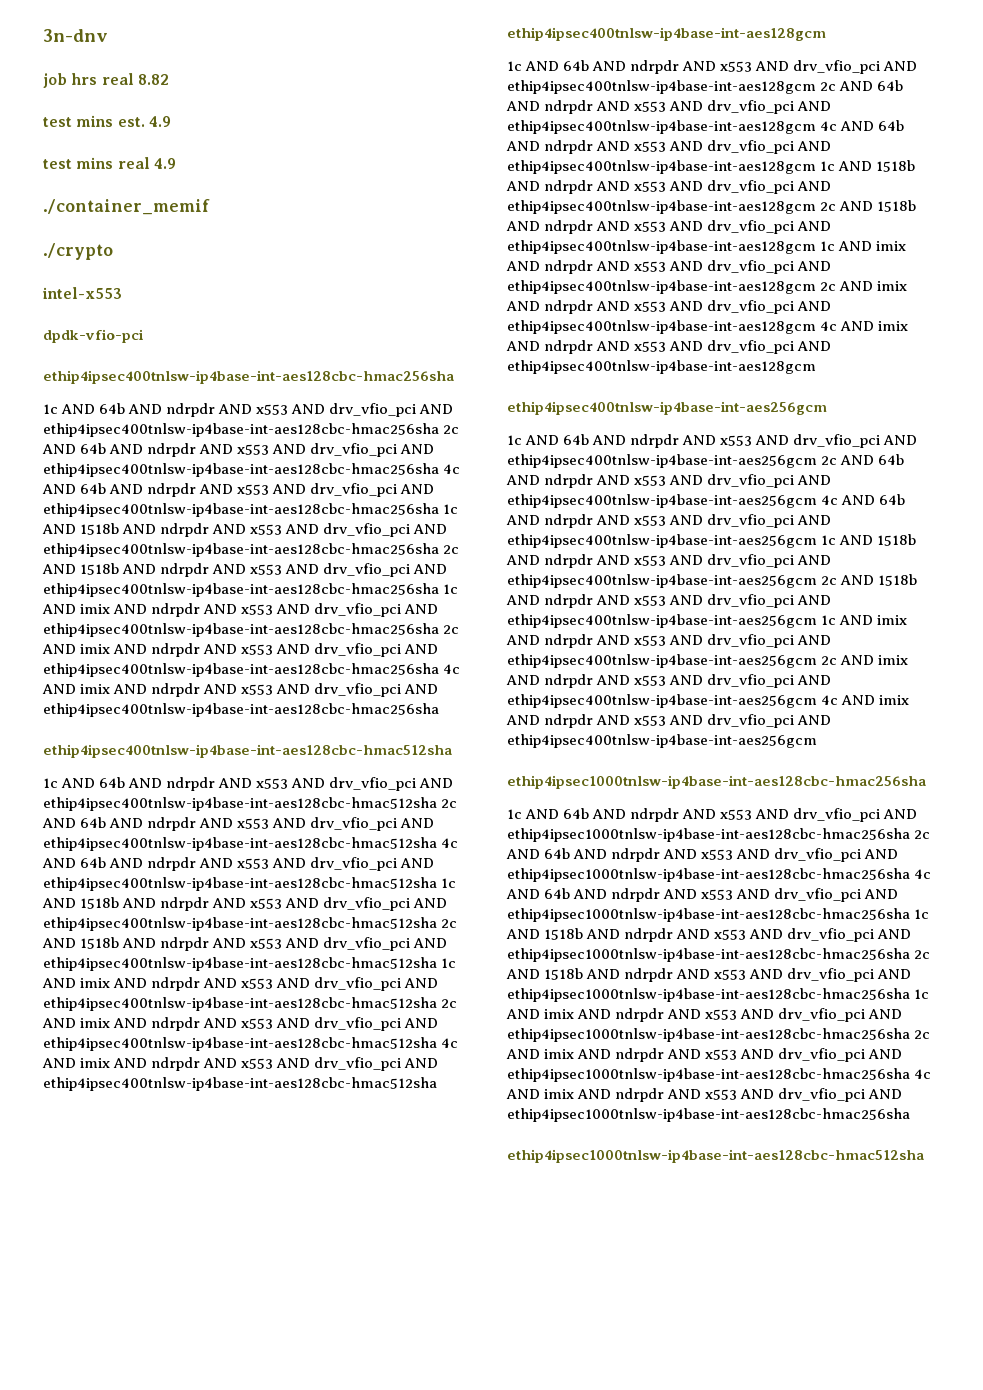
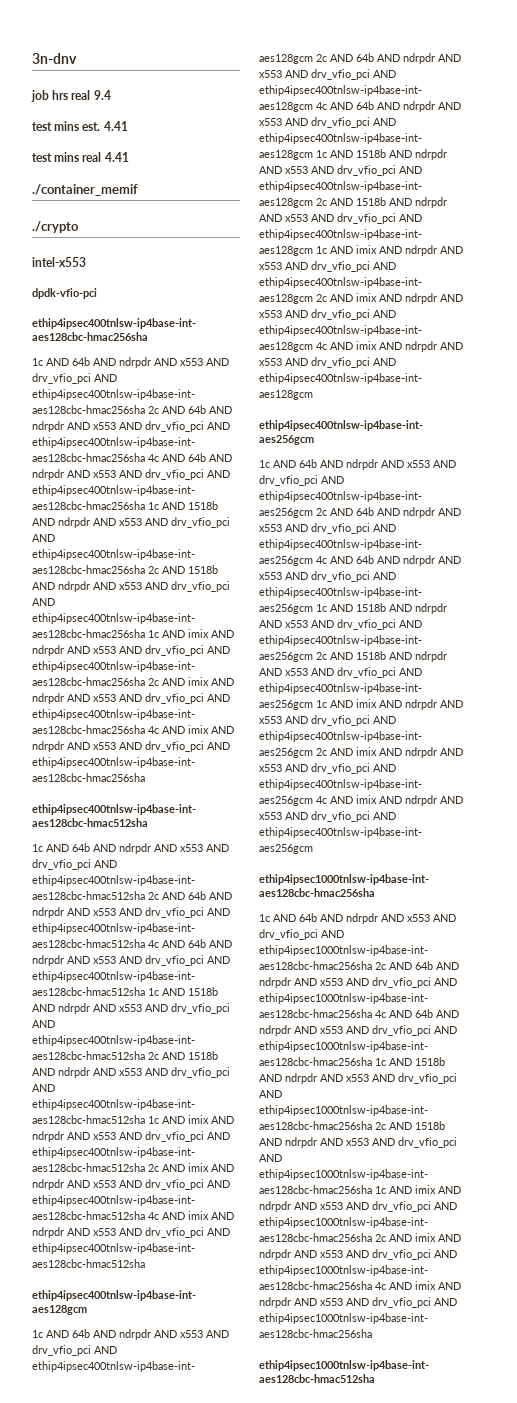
- job hrs real 8.82
+ job hrs real 9.4
- test mins est. 4.9
+ test mins est. 4.41
- test mins real 4.9
+ test mins real 4.41

